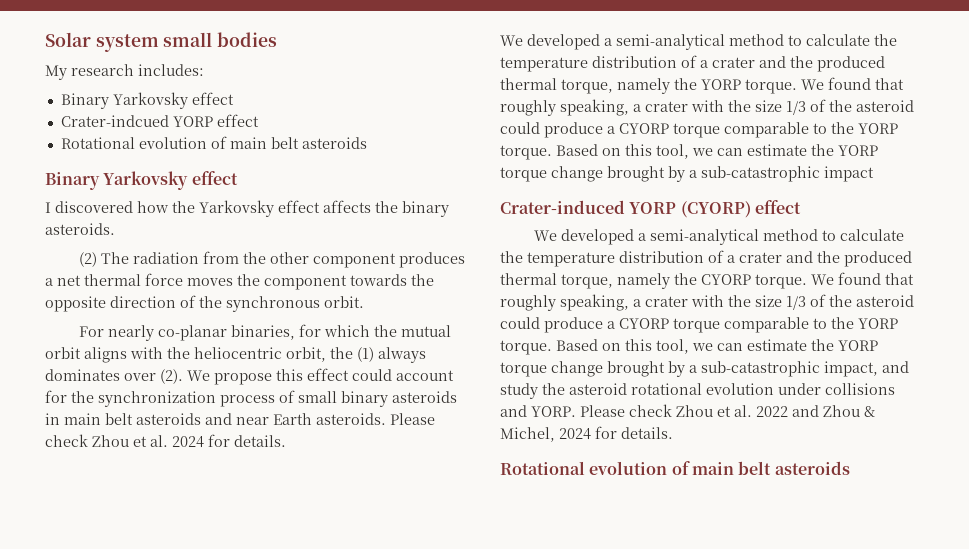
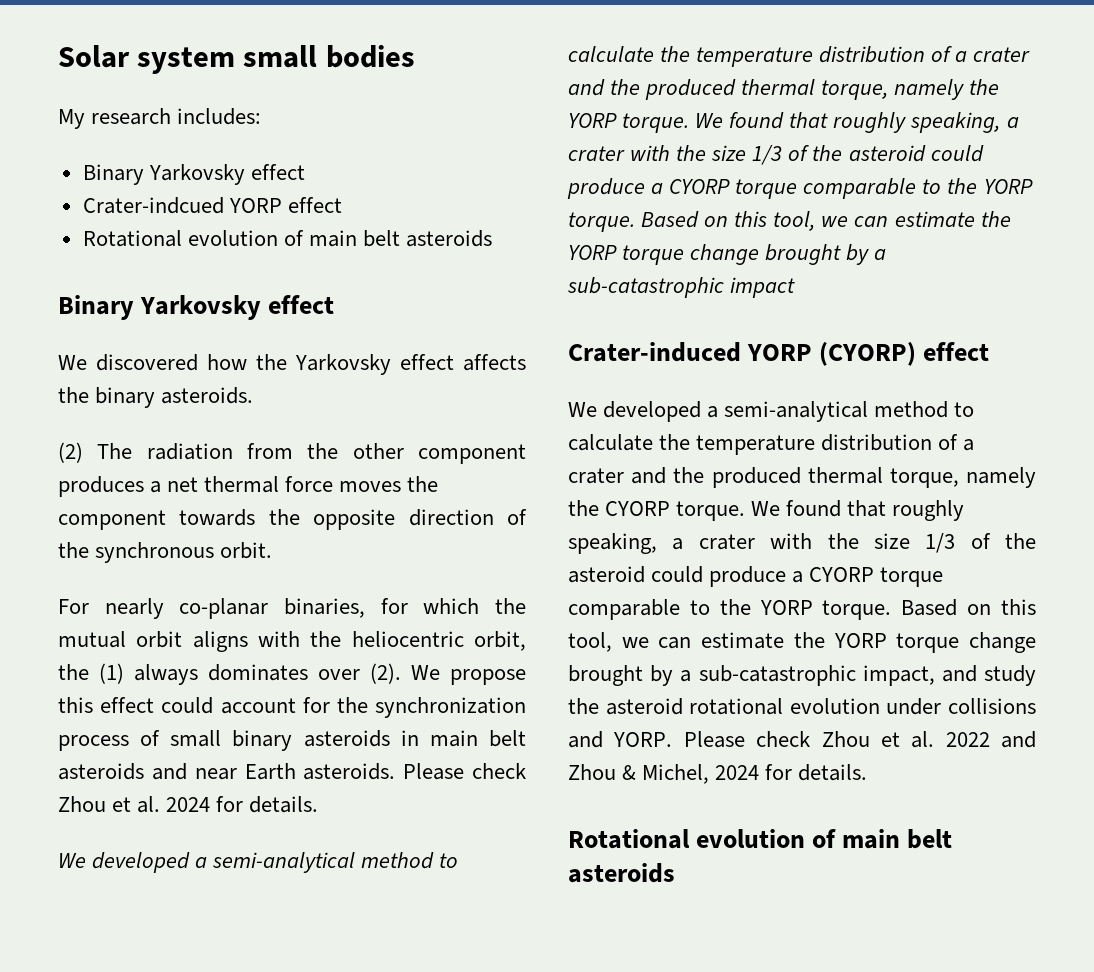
- I discovered how the Yarkovsky effect affects the binary asteroids.
+ We discovered how the Yarkovsky effect affects the binary asteroids.

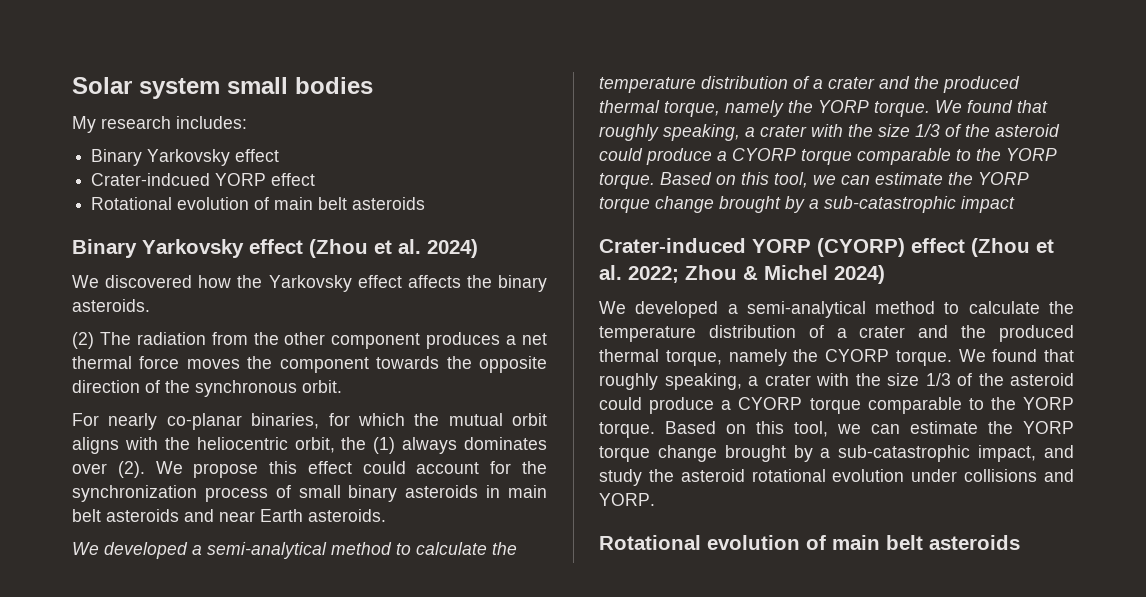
  Crater-indcued YORP effect
  Rotational evolution of main belt asteroids
- Binary Yarkovsky effect
+ Binary Yarkovsky effect (Zhou et al. 2024)
- Please check Zhou et al. 2024 for details.
- Crater-induced YORP (CYORP) effect
+ Crater-induced YORP (CYORP) effect (Zhou et al. 2022; Zhou & Michel 2024)
- Please check Zhou et al. 2022 and Zhou & Michel, 2024 for details.

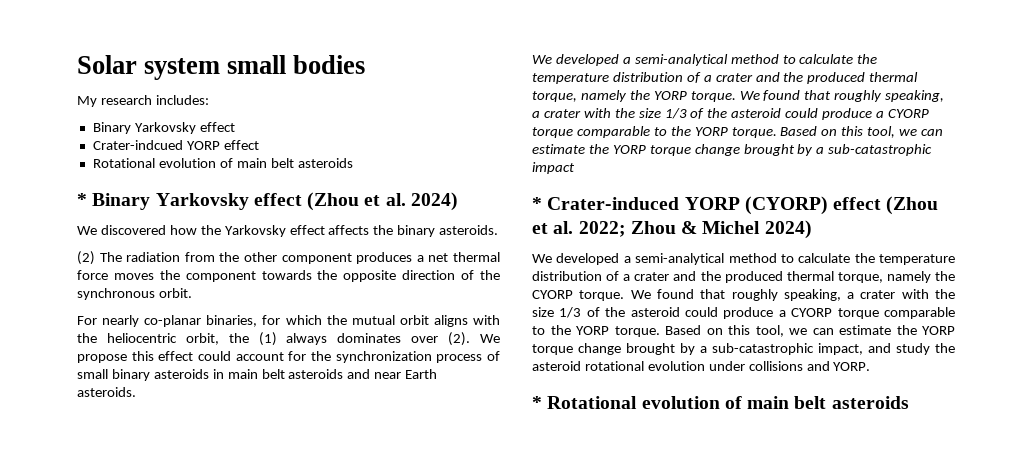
- Binary Yarkovsky effect (Zhou et al. 2024)
+ * Binary Yarkovsky effect (Zhou et al. 2024)
- Crater-induced YORP (CYORP) effect (Zhou et al. 2022; Zhou & Michel 2024)
+ * Crater-induced YORP (CYORP) effect (Zhou et al. 2022; Zhou & Michel 2024)
  Based on this tool, we can estimate the YORP torque change brought by a sub-catastrophic impact, and study the asteroid rotational evolution under collisions and YORP.
- Rotational evolution of main belt asteroids
+ * Rotational evolution of main belt asteroids

